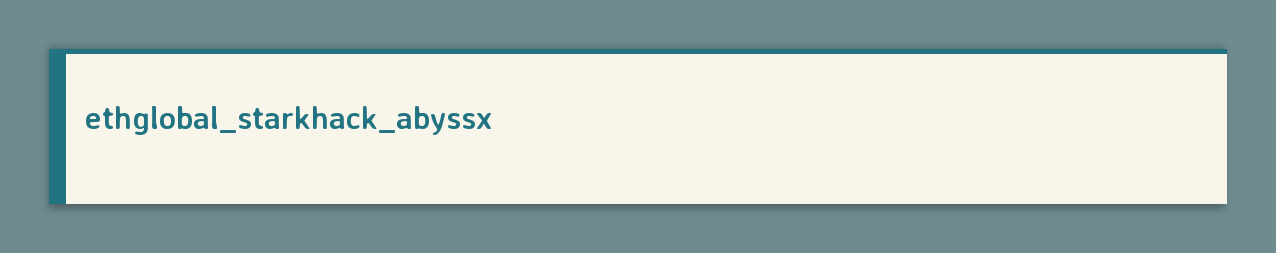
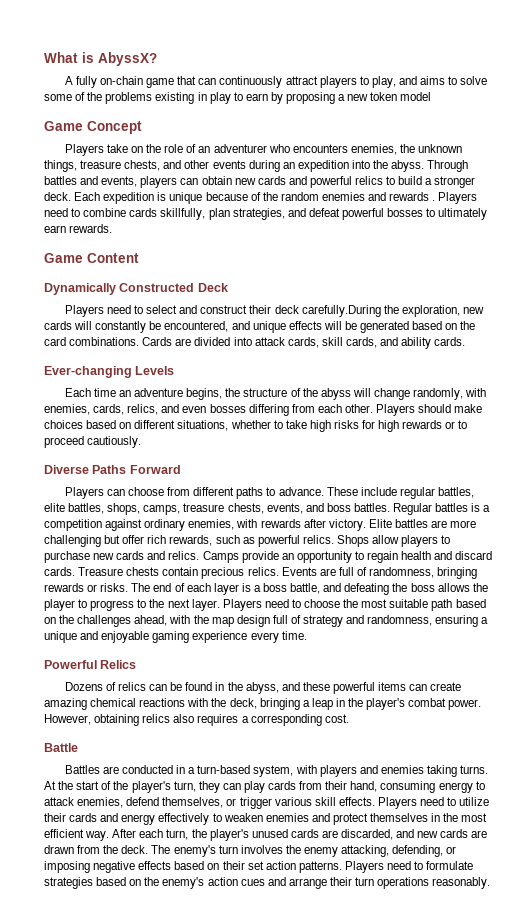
- ethglobal_starkhack_abyssx
+ What is AbyssX?
+ A fully on-chain game that can continuously attract players to play, and aims to solve some of the problems existing in play to earn by proposing a new token model
+ Game Concept
+ Players take on the role of an adventurer who encounters enemies, the unknown things, treasure chests, and other events during an expedition into the abyss. Through battles and events, players can obtain new cards and powerful relics to build a stronger deck. Each expedition is unique because of the random enemies and rewards . Players need to combine cards skillfully, plan strategies, and defeat powerful bosses to ultimately earn rewards.
+ Game Content
+ Dynamically Constructed Deck
+ Players need to select and construct their deck carefully.During the exploration, new cards will constantly be encountered, and unique effects will be generated based on the card combinations. Cards are divided into attack cards, skill cards, and ability cards.
+ Ever-changing Levels
+ Each time an adventure begins, the structure of the abyss will change randomly, with enemies, cards, relics, and even bosses differing from each other. Players should make choices based on different situations, whether to take high risks for high rewards or to proceed cautiously.
+ Diverse Paths Forward
+ Players can choose from different paths to advance. These include regular battles, elite battles, shops, camps, treasure chests, events, and boss battles. Regular battles is a competition against ordinary enemies, with rewards after victory. Elite battles are more challenging but offer rich rewards, such as powerful relics. Shops allow players to purchase new cards and relics. Camps provide an opportunity to regain health and discard cards. Treasure chests contain precious relics. Events are full of randomness, bringing rewards or risks. The end of each layer is a boss battle, and defeating the boss allows the player to progress to the next layer. Players need to choose the most suitable path based on the challenges ahead, with the map design full of strategy and randomness, ensuring a unique and enjoyable gaming experience every time.
+ Powerful Relics
+ Dozens of relics can be found in the abyss, and these powerful items can create amazing chemical reactions with the deck, bringing a leap in the player's combat power. However, obtaining relics also requires a corresponding cost.
+ Battle
+ Battles are conducted in a turn-based system, with players and enemies taking turns. At the start of the player's turn, they can play cards from their hand, consuming energy to attack enemies, defend themselves, or trigger various skill effects. Players need to utilize their cards and energy effectively to weaken enemies and protect themselves in the most efficient way. After each turn, the player's unused cards are discarded, and new cards are drawn from the deck. The enemy's turn involves the enemy attacking, defending, or imposing negative effects based on their set action patterns. Players need to formulate strategies based on the enemy's action cues and arrange their turn operations reasonably.

